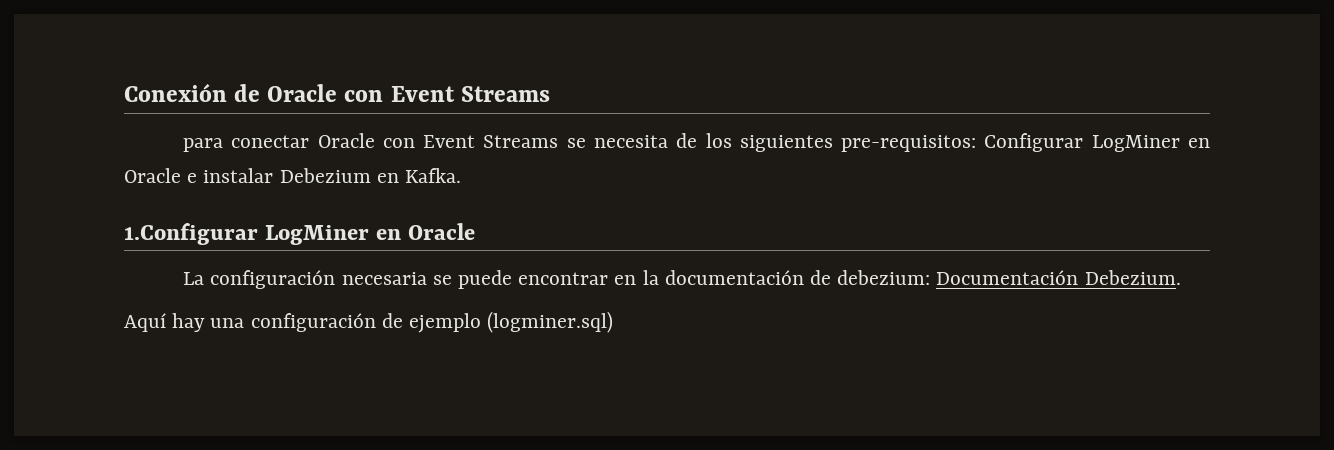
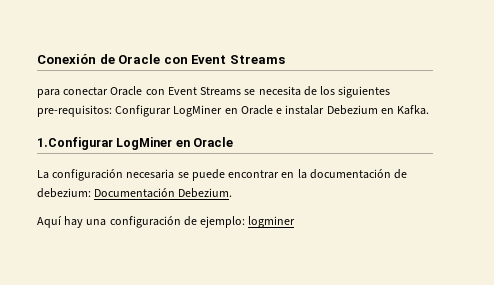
- Aquí hay una configuración de ejemplo (logminer.sql)
+ Aquí hay una configuración de ejemplo: logminer

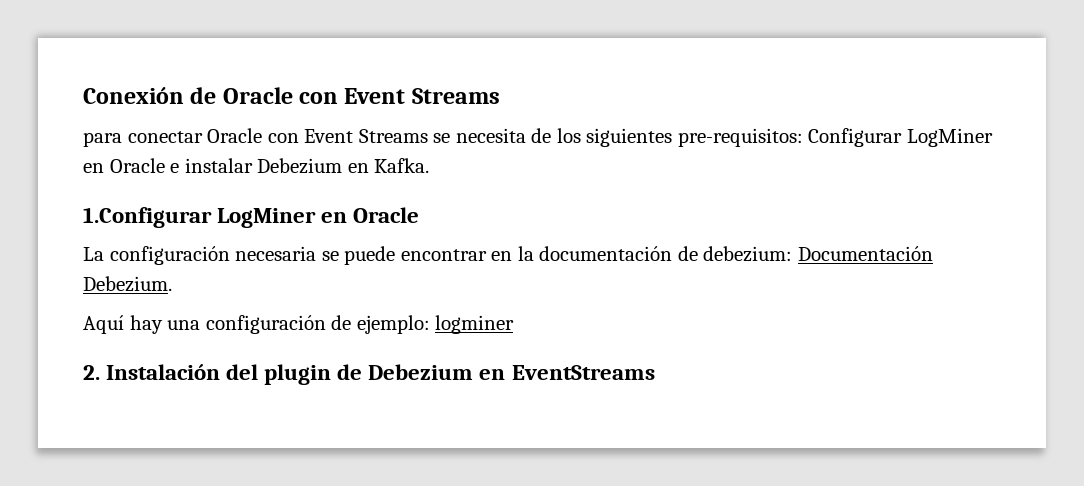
+ 2. Instalación del plugin de Debezium en EventStreams

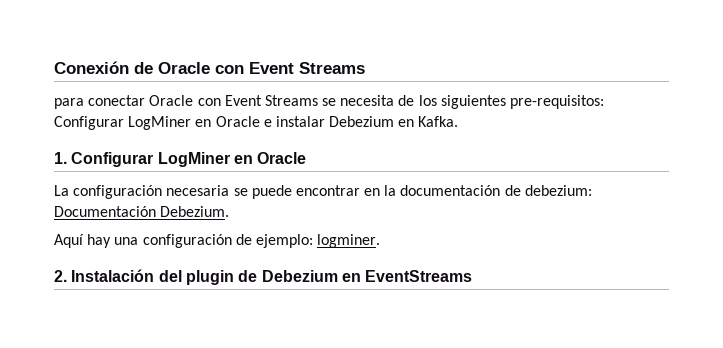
- 1.Configurar LogMiner en Oracle
+ 1. Configurar LogMiner en Oracle
- Aquí hay una configuración de ejemplo: logminer
+ Aquí hay una configuración de ejemplo: logminer.

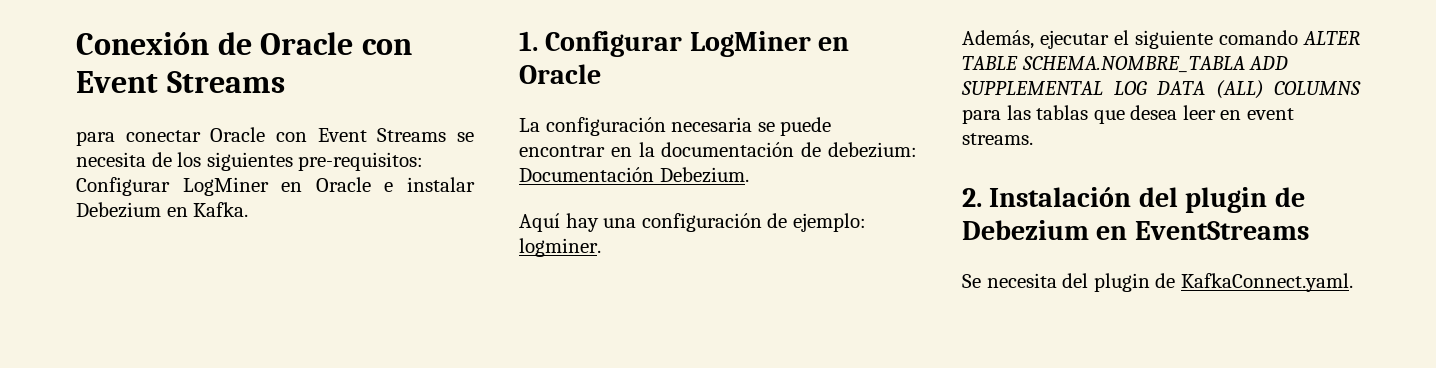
+ Además, ejecutar el siguiente comando ALTER TABLE SCHEMA.NOMBRE_TABLA ADD SUPPLEMENTAL LOG DATA (ALL) COLUMNS para las tablas que desea leer en event streams.
+ Se necesita del plugin de KafkaConnect.yaml.

